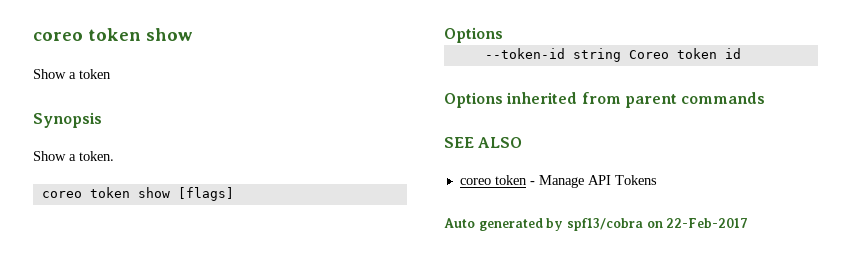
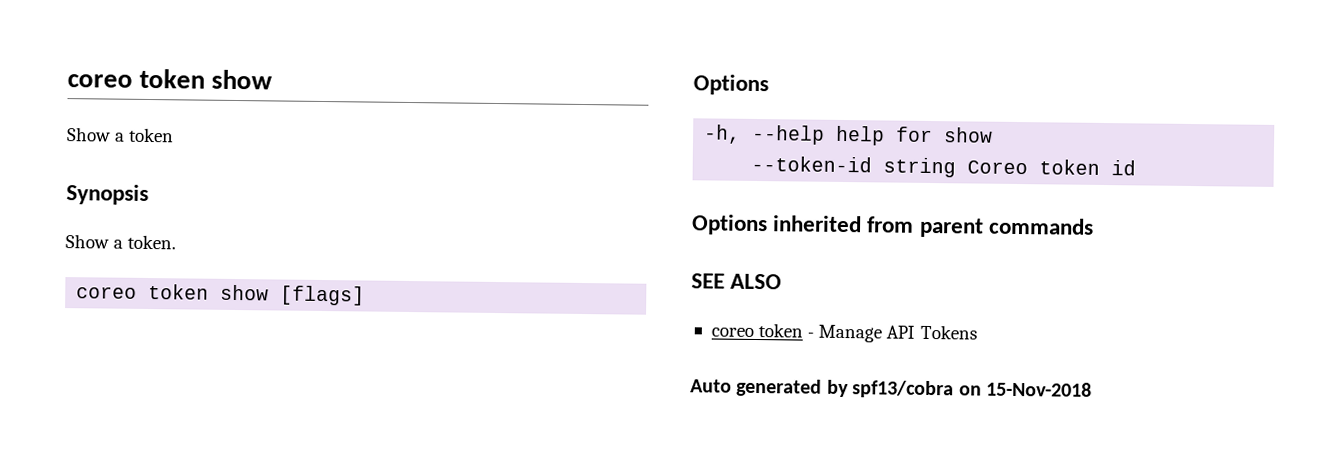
+ -h, --help help for show
- Auto generated by spf13/cobra on 22-Feb-2017
+ Auto generated by spf13/cobra on 15-Nov-2018

